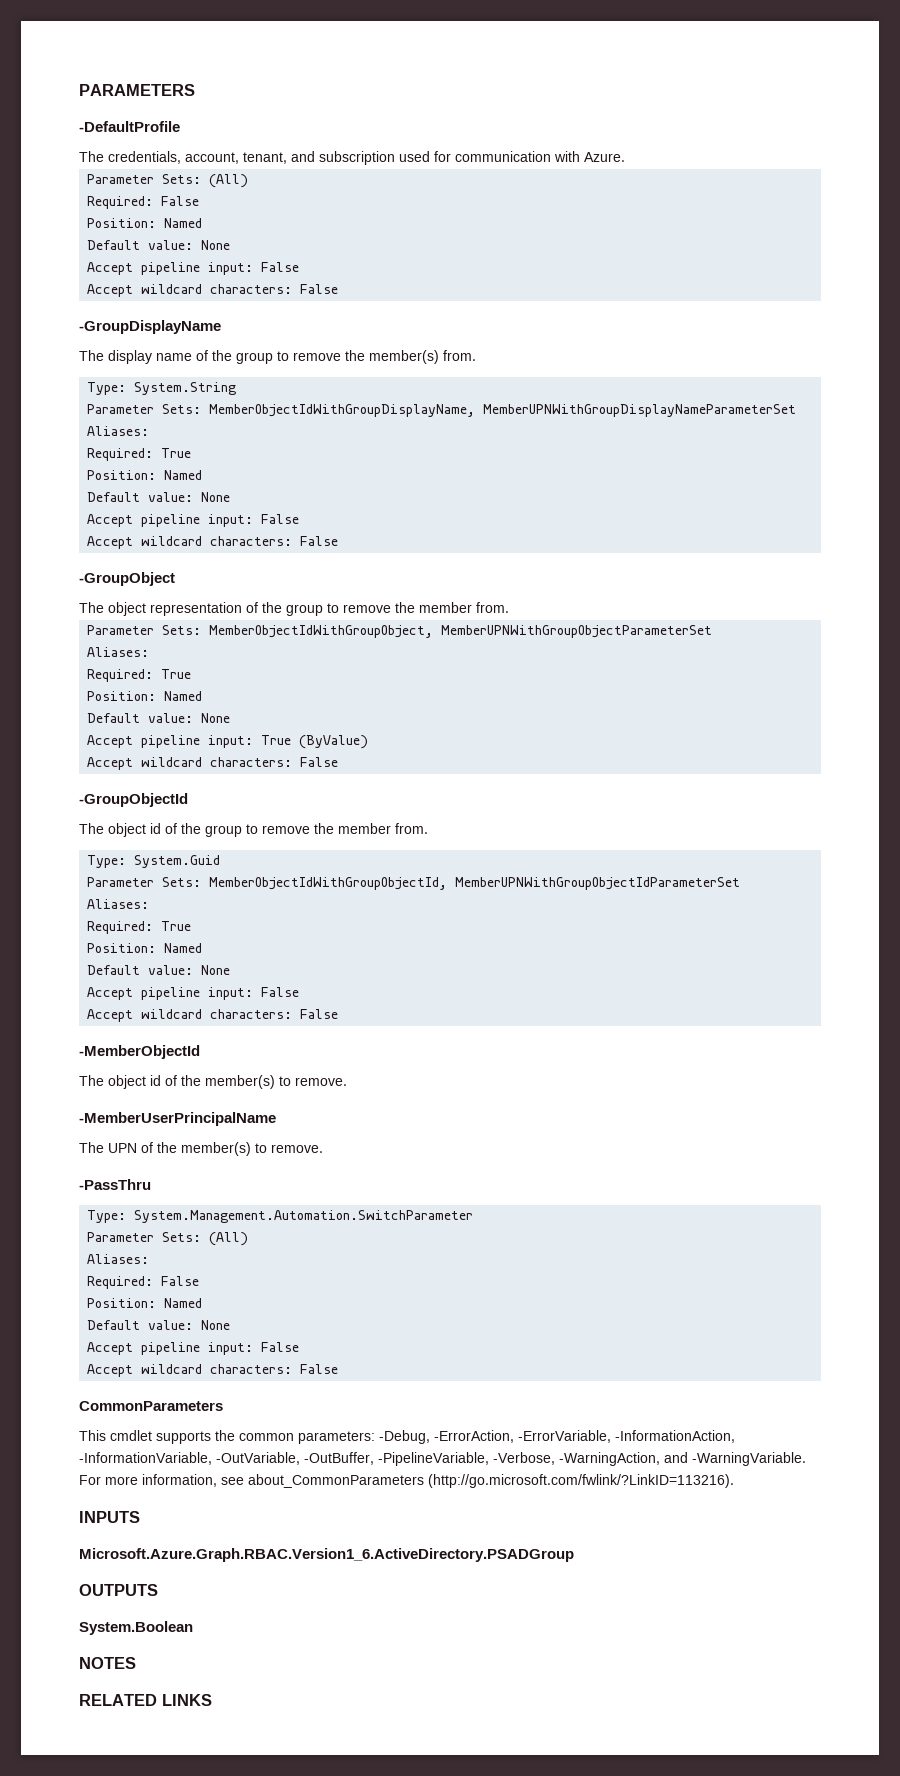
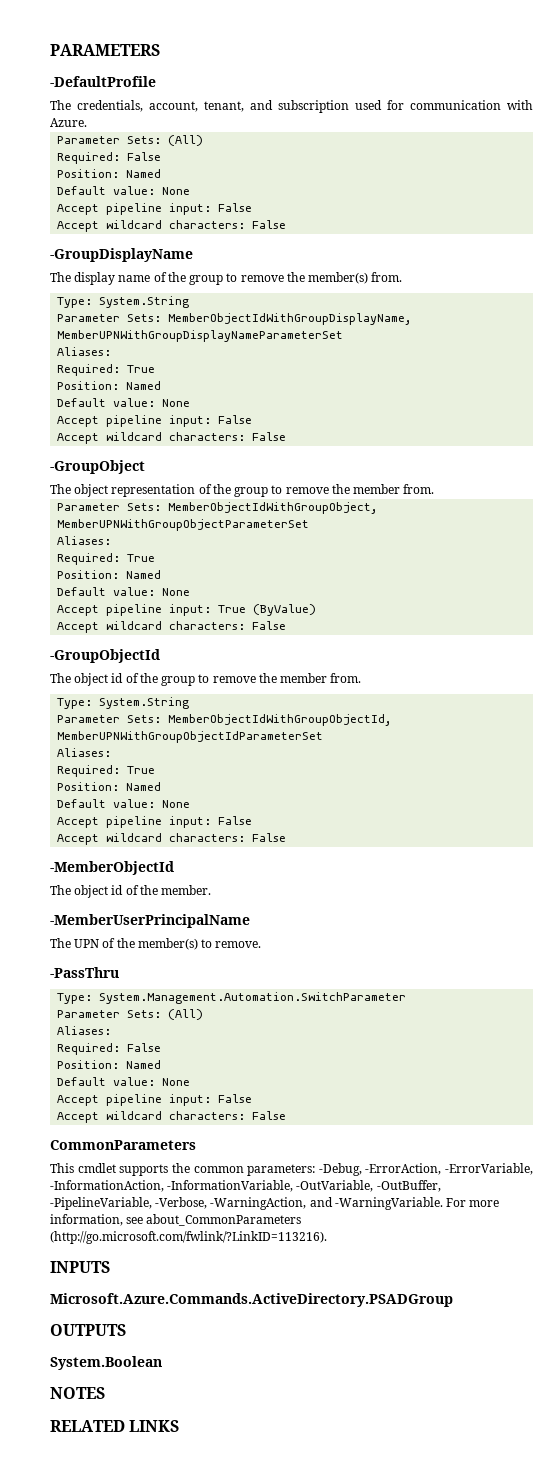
  The object id of the group to remove the member from.
- Type: System.Guid
+ Type: System.String
- The object id of the member(s) to remove.
+ The object id of the member.
- Microsoft.Azure.Graph.RBAC.Version1_6.ActiveDirectory.PSADGroup
+ Microsoft.Azure.Commands.ActiveDirectory.PSADGroup

